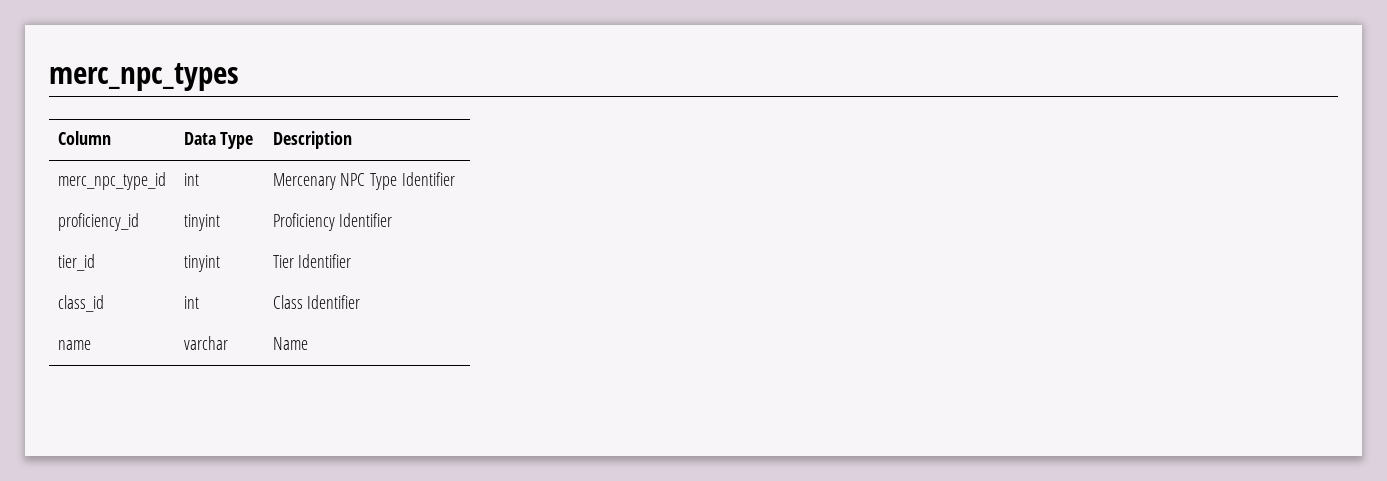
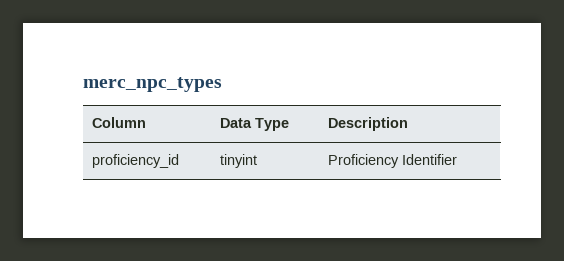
- merc_npc_type_id | int | Mercenary NPC Type Identifier
  proficiency_id | tinyint | Proficiency Identifier
- tier_id | tinyint | Tier Identifier
- class_id | int | Class Identifier
- name | varchar | Name

